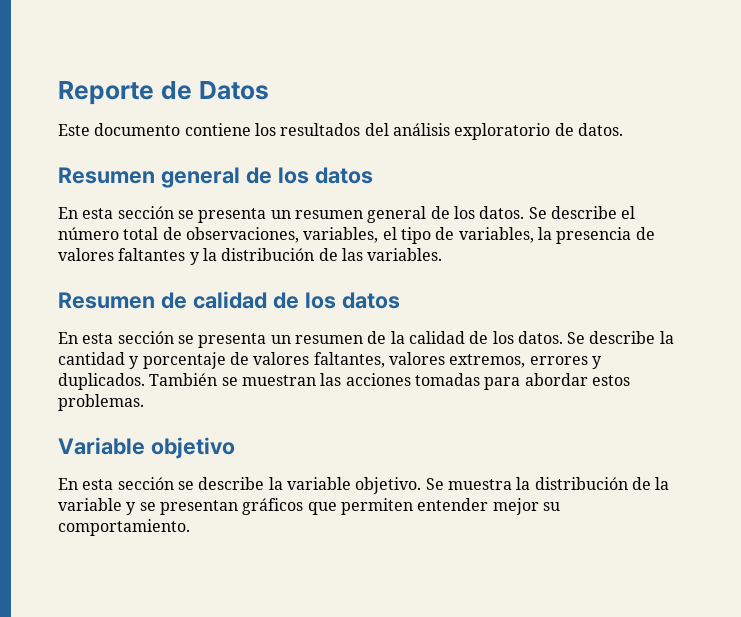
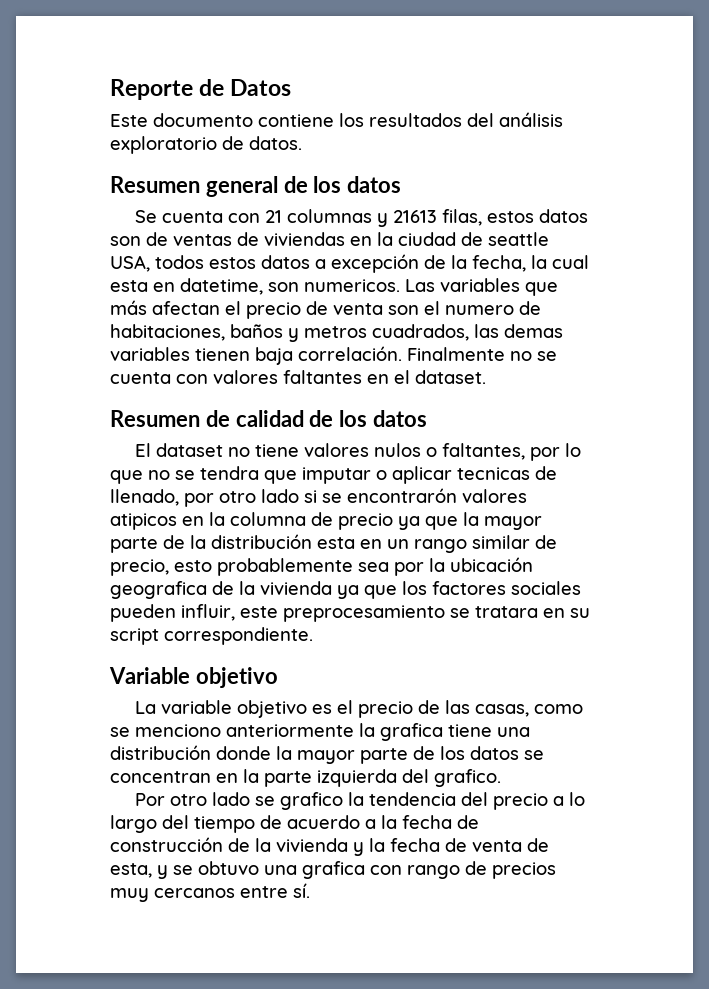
- En esta sección se presenta un resumen general de los datos. Se describe el número total de observaciones, variables, el tipo de variables, la presencia de valores faltantes y la distribución de las variables.
+ Se cuenta con 21 columnas y 21613 filas, estos datos son de ventas de viviendas en la ciudad de seattle USA, todos estos datos a excepción de la fecha, la cual esta en datetime, son numericos. Las variables que más afectan el precio de venta son el numero de habitaciones, baños y metros cuadrados, las demas variables tienen baja correlación. Finalmente no se cuenta con valores faltantes en el dataset.
- En esta sección se presenta un resumen de la calidad de los datos. Se describe la cantidad y porcentaje de valores faltantes, valores extremos, errores y duplicados. También se muestran las acciones tomadas para abordar estos problemas.
+ El dataset no tiene valores nulos o faltantes, por lo que no se tendra que imputar o aplicar tecnicas de llenado, por otro lado si se encontrarón valores atipicos en la columna de precio ya que la mayor parte de la distribución esta en un rango similar de precio, esto probablemente sea por la ubicación geografica de la vivienda ya que los factores sociales pueden influir, este preprocesamiento se tratara en su script correspondiente.
  Variable objetivo
- En esta sección se describe la variable objetivo. Se muestra la distribución de la variable y se presentan gráficos que permiten entender mejor su comportamiento.
+ La variable objetivo es el precio de las casas, como se menciono anteriormente la grafica tiene una distribución donde la mayor parte de los datos se concentran en la parte izquierda del grafico.
+ Por otro lado se grafico la tendencia del precio a lo largo del tiempo de acuerdo a la fecha de construcción de la vivienda y la fecha de venta de esta, y se obtuvo una grafica con rango de precios muy cercanos entre sí.

